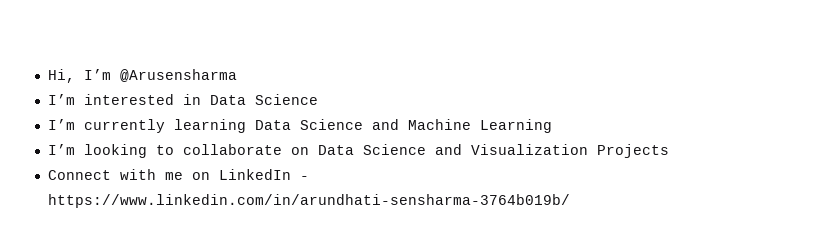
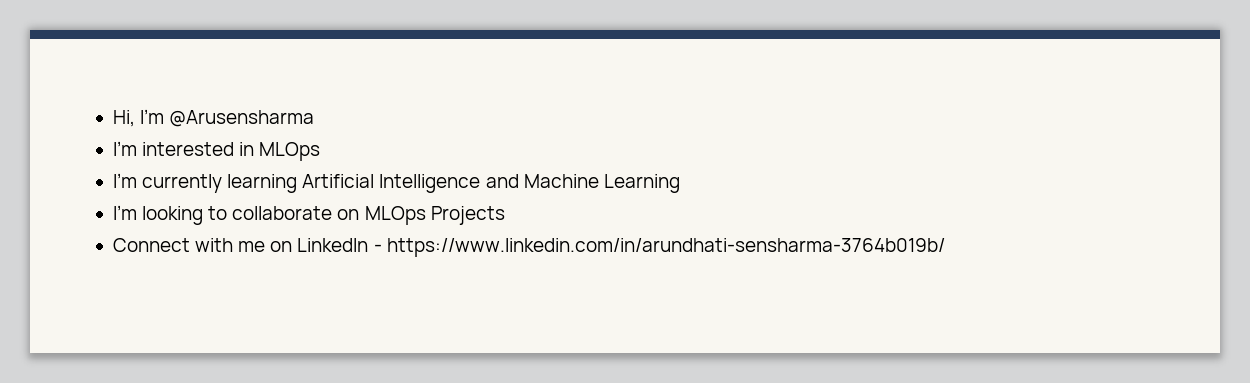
- I’m interested in Data Science
+ I’m interested in MLOps
- I’m currently learning Data Science and Machine Learning
+ I’m currently learning Artificial Intelligence and Machine Learning
- I’m looking to collaborate on Data Science and Visualization Projects
+ I’m looking to collaborate on MLOps Projects

